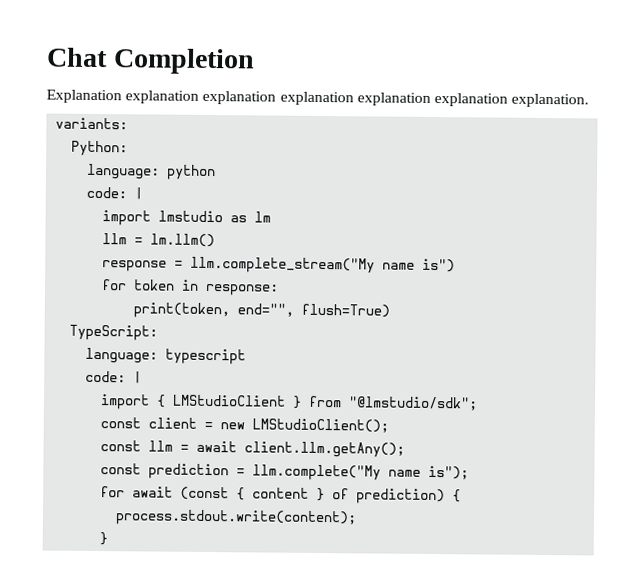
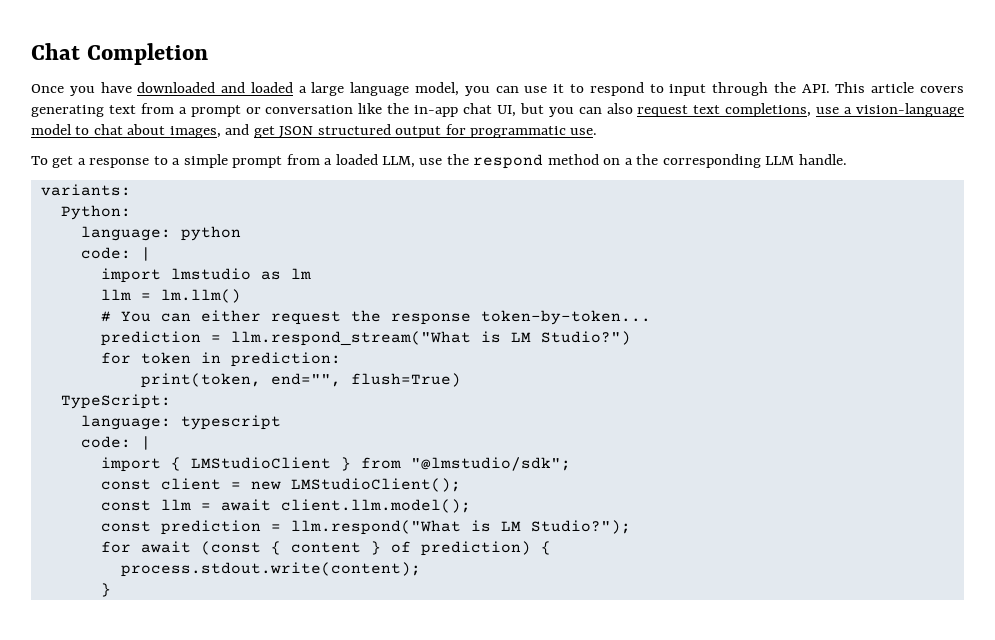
- Explanation explanation explanation explanation explanation explanation explanation.
+ Once you have downloaded and loaded a large language model, you can use it to respond to input through the API. This article covers generating text from a prompt or conversation like the in-app chat UI, but you can also request text completions, use a vision-language model to chat about images, and get JSON structured output for programmatic use.
+ To get a response to a simple prompt from a loaded LLM, use the respond method on a the corresponding LLM handle.
- response = llm.complete_stream("My name is")
+ # You can either request the response token-by-token...
+ prediction = llm.respond_stream("What is LM Studio?")
- for token in response:
+ for token in prediction:
- const llm = await client.llm.getAny();
+ const llm = await client.llm.model();
- const prediction = llm.complete("My name is");
+ const prediction = llm.respond("What is LM Studio?");

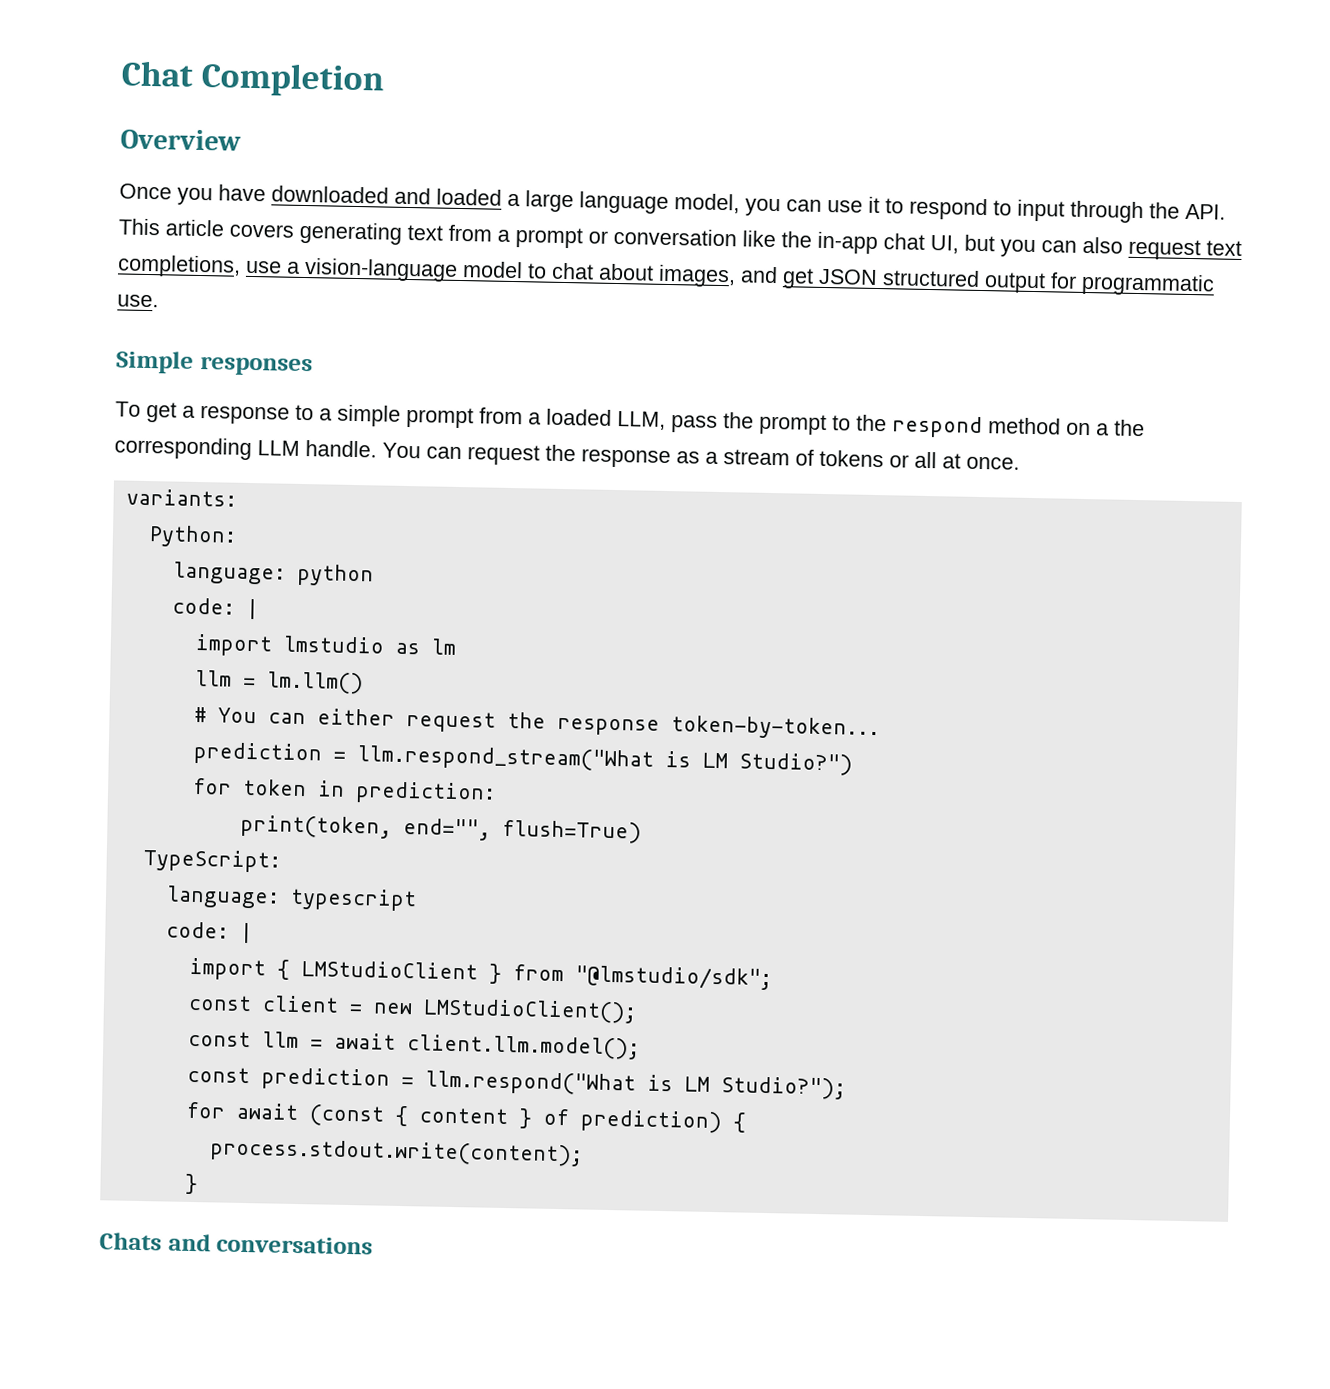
+ Overview
+ Simple responses
- To get a response to a simple prompt from a loaded LLM, use the respond method on a the corresponding LLM handle.
+ To get a response to a simple prompt from a loaded LLM, pass the prompt to the respond method on a the corresponding LLM handle. You can request the response as a stream of tokens or all at once.
+ Chats and conversations

